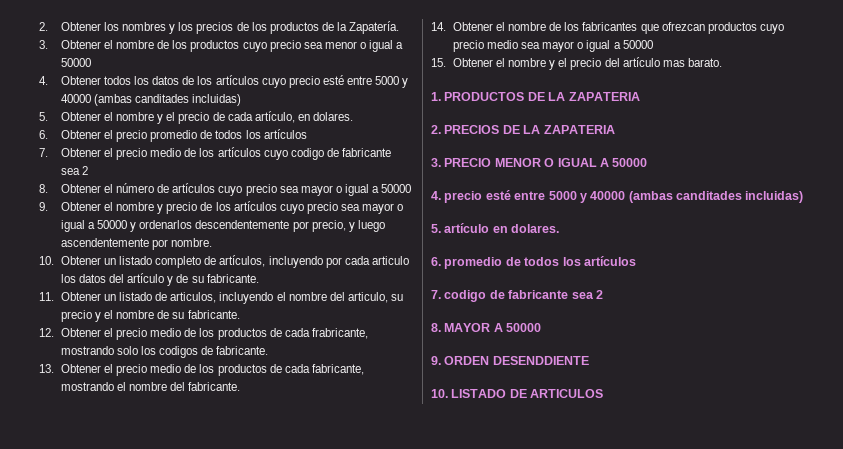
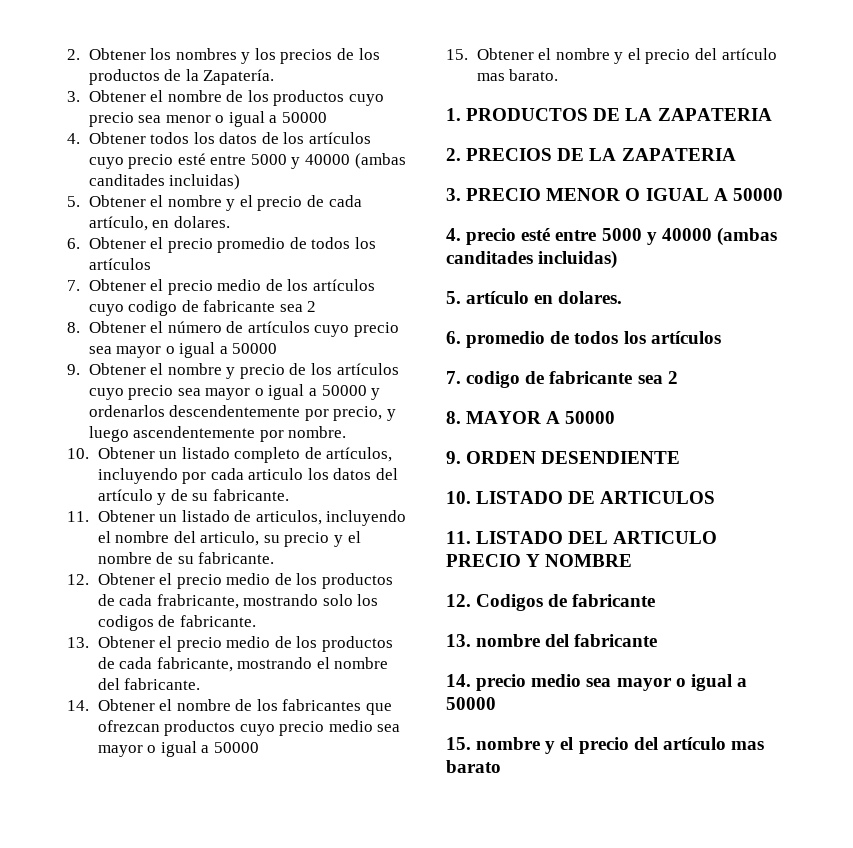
- 9. ORDEN DESENDDIENTE
+ 9. ORDEN DESENDIENTE
+ 11. LISTADO DEL ARTICULO PRECIO Y NOMBRE
+ 12. Codigos de fabricante
+ 13. nombre del fabricante
+ 14. precio medio sea mayor o igual a 50000
+ 15. nombre y el precio del artículo mas barato

